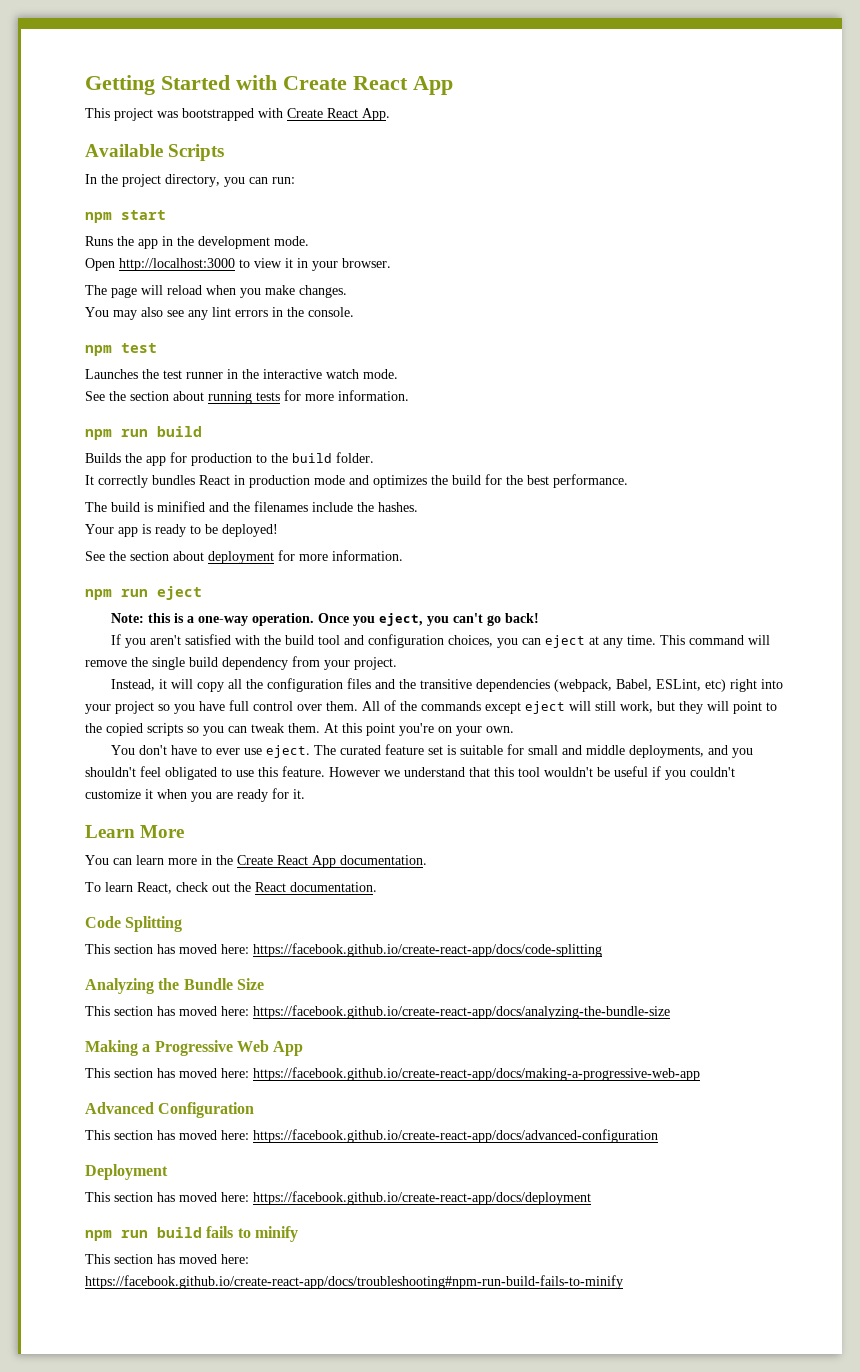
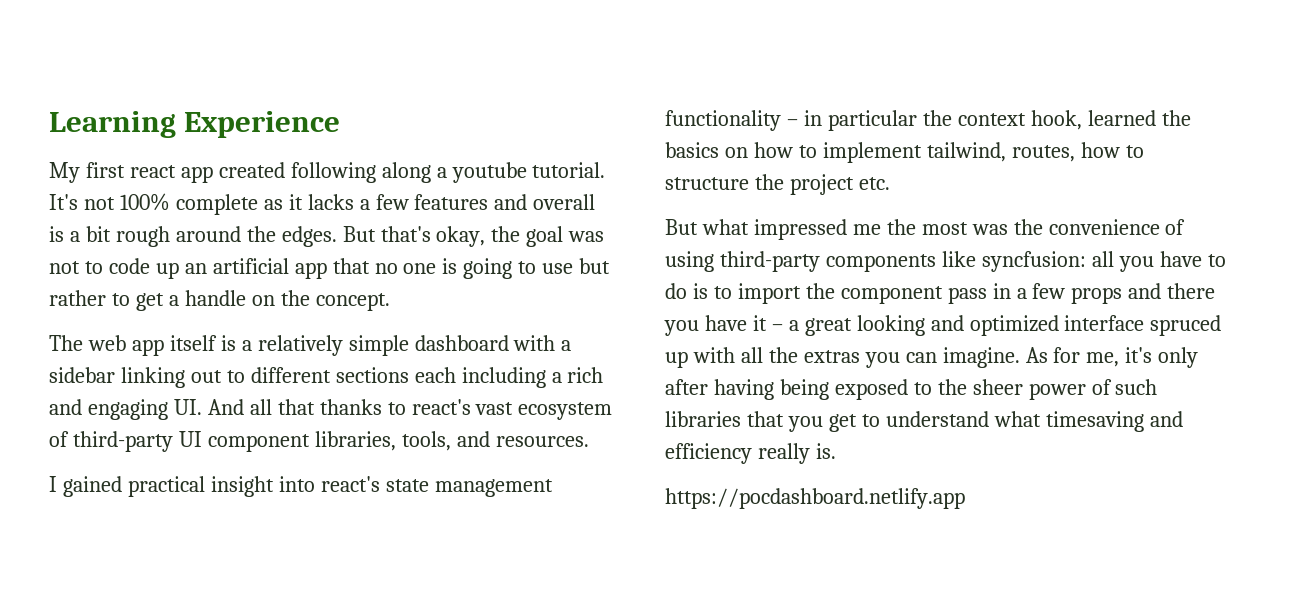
- Getting Started with Create React App
- This project was bootstrapped with Create React App.
- Available Scripts
- In the project directory, you can run:
- npm start
- Runs the app in the development mode.
- Open http://localhost:3000 to view it in your browser.
- The page will reload when you make changes.
- You may also see any lint errors in the console.
- npm test
- Launches the test runner in the interactive watch mode.
- See the section about running tests for more information.
- npm run build
- Builds the app for production to the build folder.
- It correctly bundles React in production mode and optimizes the build for the best performance.
- The build is minified and the filenames include the hashes.
- Your app is ready to be deployed!
- See the section about deployment for more information.
- npm run eject
- Note: this is a one-way operation. Once you eject, you can't go back!
- If you aren't satisfied with the build tool and configuration choices, you can eject at any time. This command will remove the single build dependency from your project.
- Instead, it will copy all the configuration files and the transitive dependencies (webpack, Babel, ESLint, etc) right into your project so you have full control over them. All of the commands except eject will still work, but they will point to the copied scripts so you can tweak them. At this point you're on your own.
- You don't have to ever use eject. The curated feature set is suitable for small and middle deployments, and you shouldn't feel obligated to use this feature. However we understand that this tool wouldn't be useful if you couldn't customize it when you are ready for it.
- Learn More
- You can learn more in the Create React App documentation.
- To learn React, check out the React documentation.
- Code Splitting
- This section has moved here: https://facebook.github.io/create-react-app/docs/code-splitting
- Analyzing the Bundle Size
- This section has moved here: https://facebook.github.io/create-react-app/docs/analyzing-the-bundle-size
- Making a Progressive Web App
- This section has moved here: https://facebook.github.io/create-react-app/docs/making-a-progressive-web-app
- Advanced Configuration
- This section has moved here: https://facebook.github.io/create-react-app/docs/advanced-configuration
- Deployment
- This section has moved here: https://facebook.github.io/create-react-app/docs/deployment
- npm run build fails to minify
- This section has moved here: https://facebook.github.io/create-react-app/docs/troubleshooting#npm-run-build-fails-to-minify
+ Learning Experience
+ My first react app created following along a youtube tutorial. It's not 100% complete as it lacks a few features and overall is a bit rough around the edges. But that's okay, the goal was not to code up an artificial app that no one is going to use but rather to get a handle on the concept.
+ The web app itself is a relatively simple dashboard with a sidebar linking out to different sections each including a rich and engaging UI. And all that thanks to react's vast ecosystem of third-party UI component libraries, tools, and resources.
+ I gained practical insight into react's state management functionality – in particular the context hook, learned the basics on how to implement tailwind, routes, how to structure the project etc.
+ But what impressed me the most was the convenience of using third-party components like syncfusion: all you have to do is to import the component pass in a few props and there you have it – a great looking and optimized interface spruced up with all the extras you can imagine. As for me, it's only after having being exposed to the sheer power of such libraries that you get to understand what timesaving and efficiency really is.
+ https://pocdashboard.netlify.app

